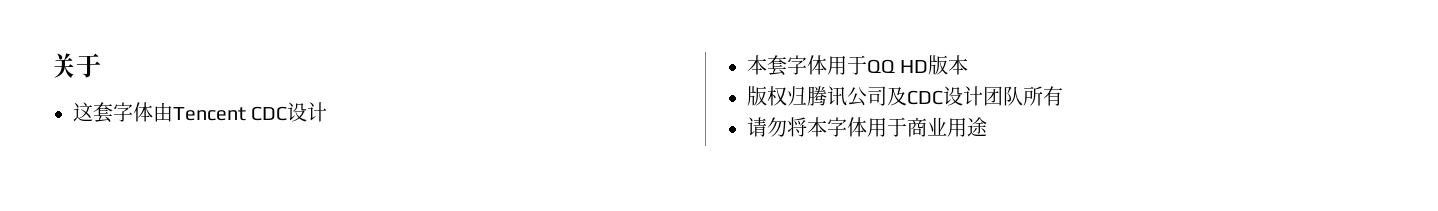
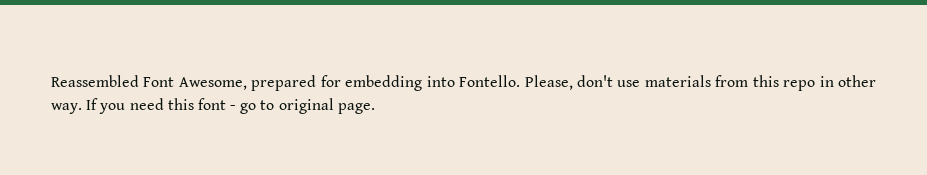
- 关于
- 这套字体由Tencent CDC设计
- 本套字体用于QQ HD版本
- 版权归腾讯公司及CDC设计团队所有
- 请勿将本字体用于商业用途
+ Reassembled Font Awesome, prepared for embedding into Fontello. Please, don't use materials from this repo in other way. If you need this font - go to original page.

